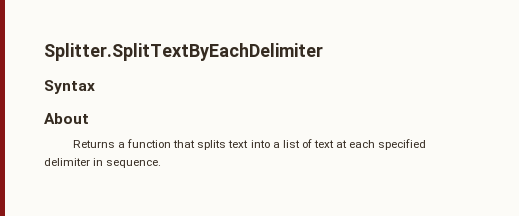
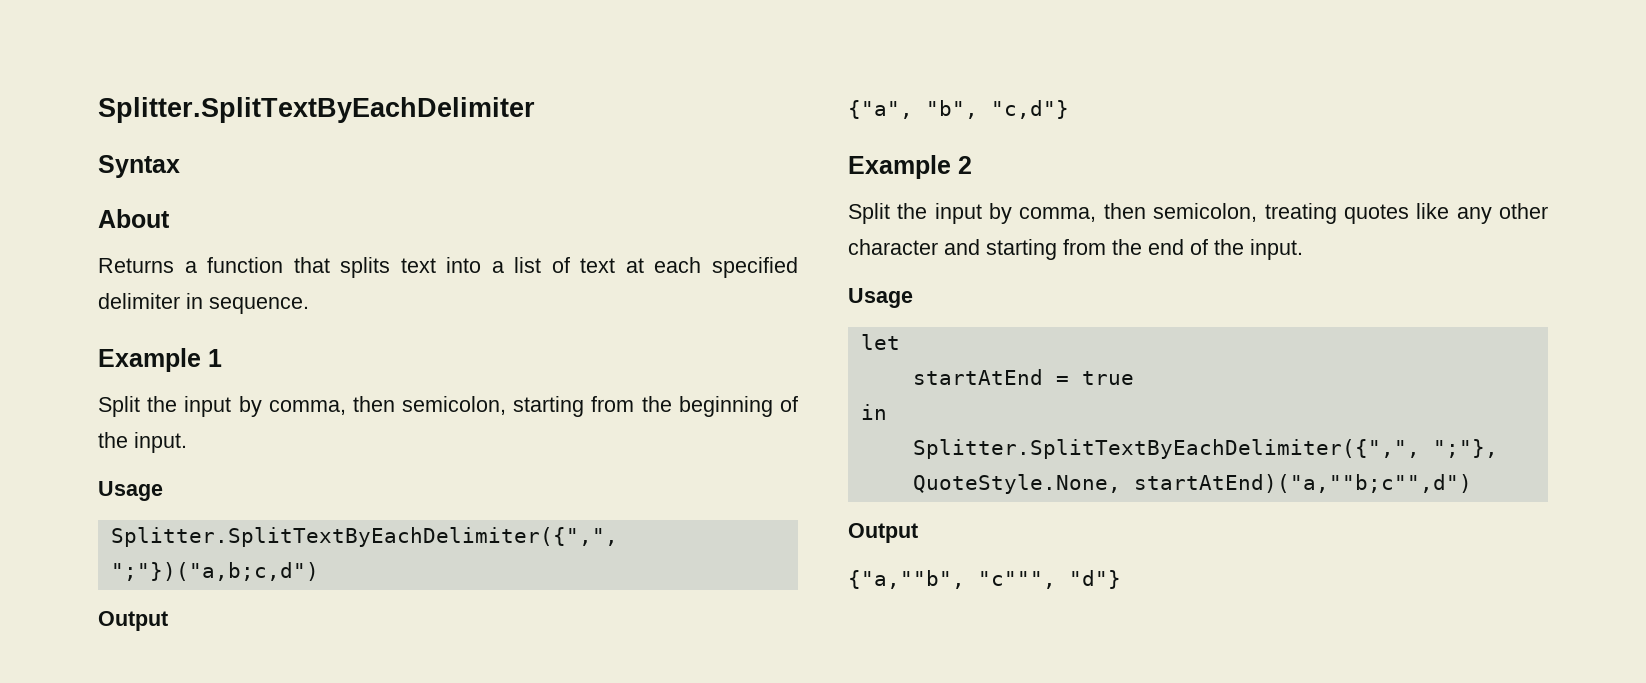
+ Example 1
+ Split the input by comma, then semicolon, starting from the beginning of the input.
+ Usage
+ Splitter.SplitTextByEachDelimiter({",", ";"})("a,b;c,d")
+ Output
+ {"a", "b", "c,d"}
+ Example 2
+ Split the input by comma, then semicolon, treating quotes like any other character and starting from the end of the input.
+ Usage
+ let
+ startAtEnd = true
+ in
+ Splitter.SplitTextByEachDelimiter({",", ";"}, QuoteStyle.None, startAtEnd)("a,""b;c"",d")
+ Output
+ {"a,""b", "c""", "d"}

